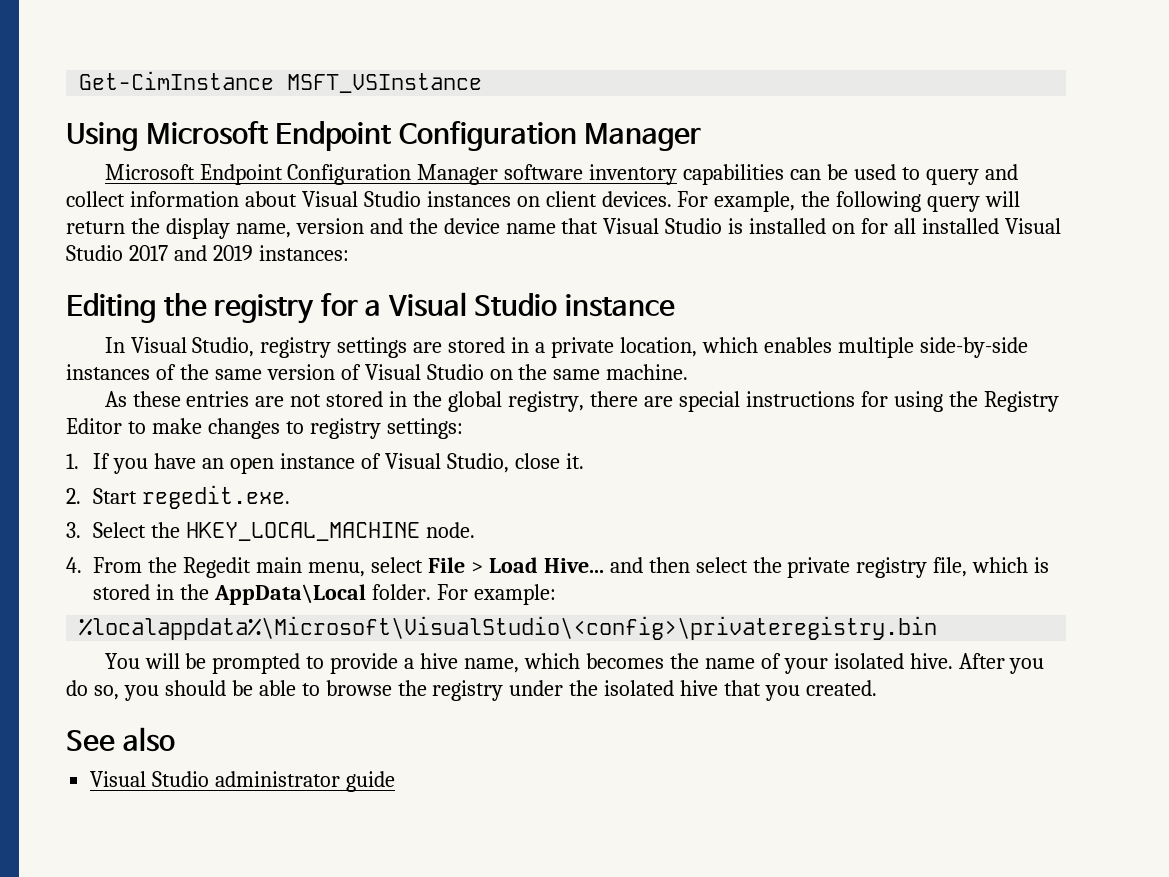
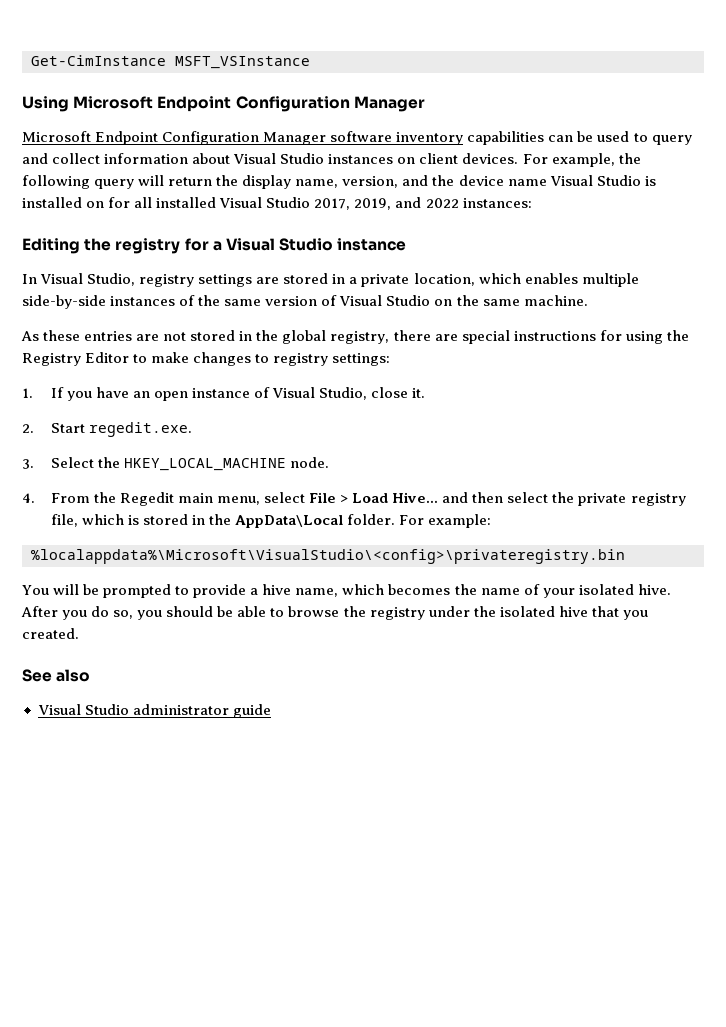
- For example, the following query will return the display name, version and the device name that Visual Studio is installed on for all installed Visual Studio 2017 and 2019 instances:
+ For example, the following query will return the display name, version, and the device name Visual Studio is installed on for all installed Visual Studio 2017, 2019, and 2022 instances:

